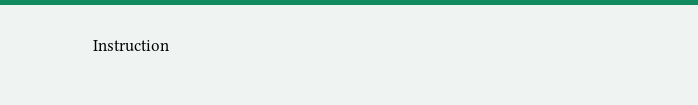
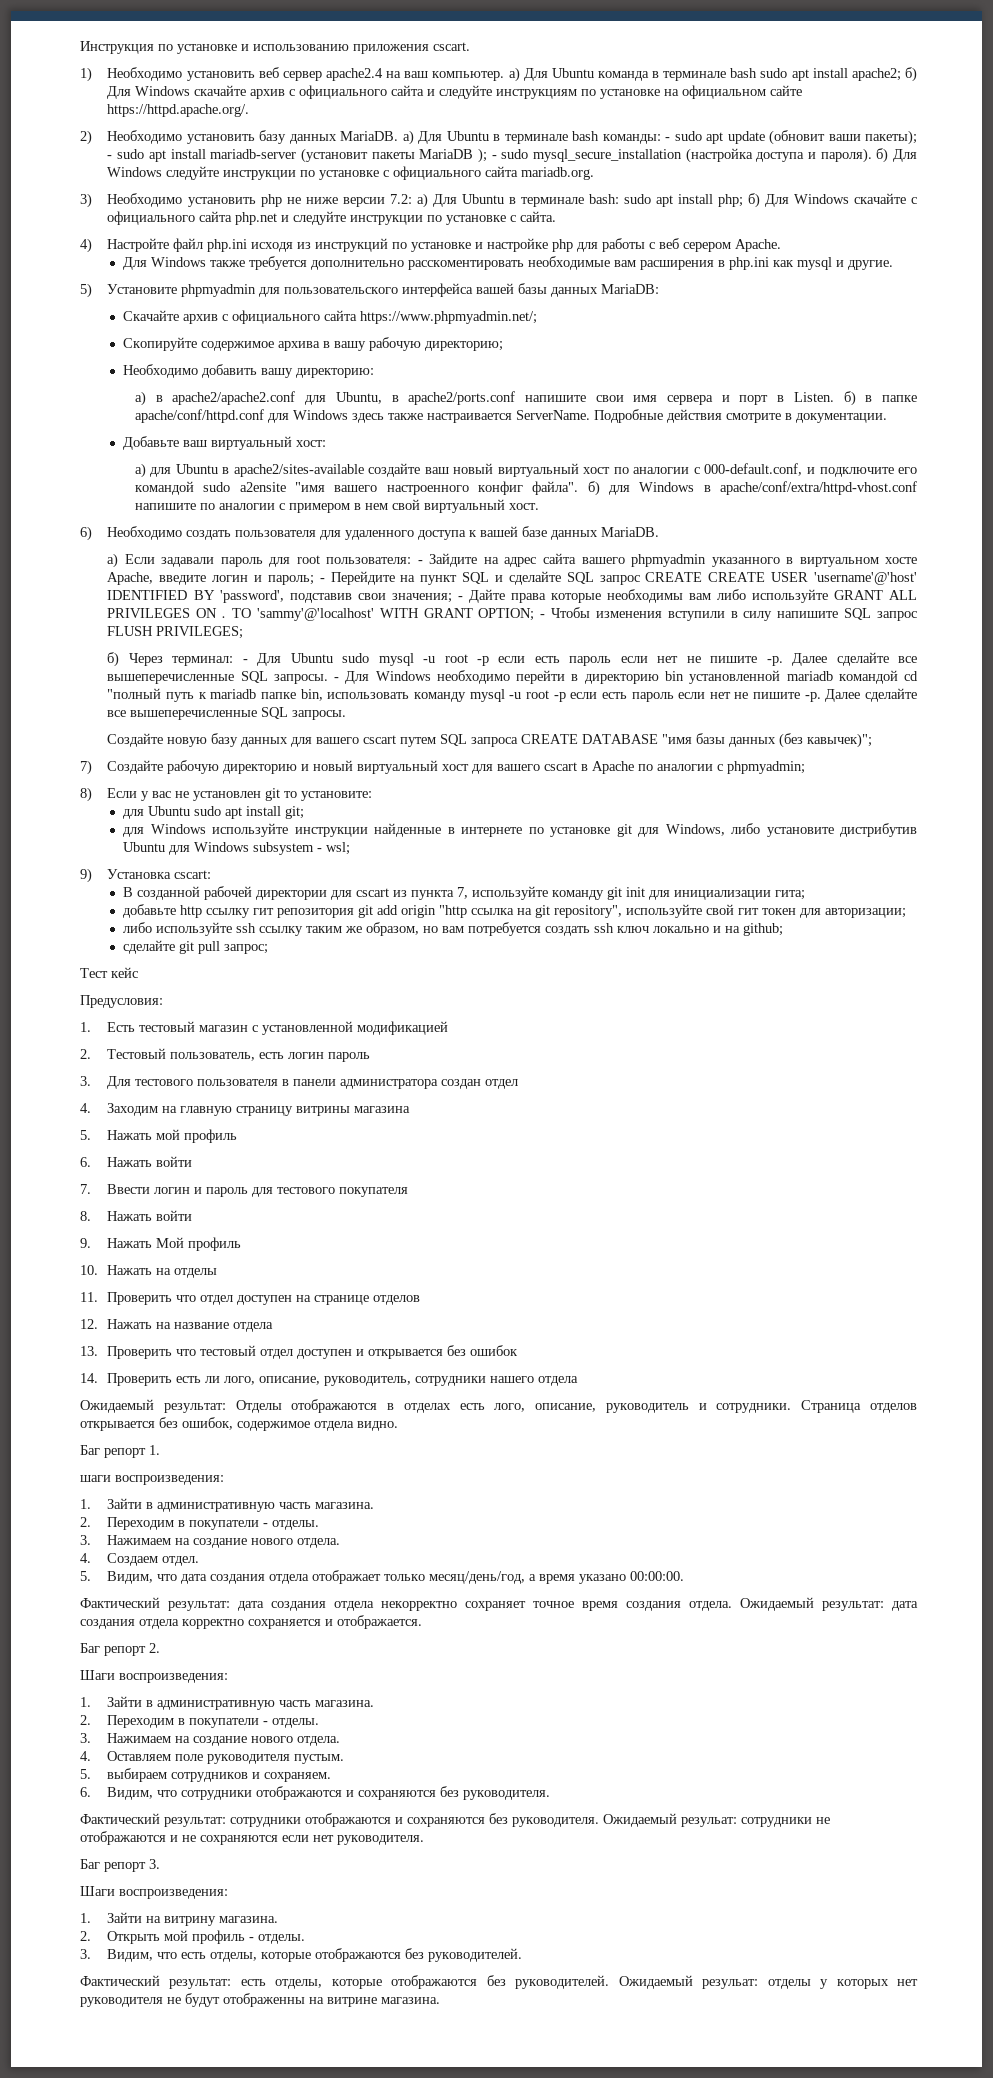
- Instruction
+ Инструкция по установке и использованию приложения cscart.
+ 1) Необходимо установить веб сервер apache2.4 на ваш компьютер. а) Для Ubuntu команда в терминале bash sudo apt install apache2; б) Для Windows скачайте архив с официального сайта и следуйте инструкциям по установке на официальном сайте https://httpd.apache.org/.
+ 2) Необходимо установить базу данных MariaDB. a) Для Ubuntu в терминале bash команды: - sudo apt update (обновит ваши пакеты); - sudo apt install mariadb-server (установит пакеты MariaDB ); - sudo mysql_secure_installation (настройка доступа и пароля). б) Для Windows следуйте инструкции по установке с официального сайта mariadb.org.
+ 3) Необходимо установить php не ниже версии 7.2: а) Для Ubuntu в терминале bash: sudo apt install php; б) Для Windows скачайте с официального сайта php.net и следуйте инструкции по установке с сайта.
+ 4) Настройте файл php.ini исходя из инструкций по установке и настройке php для работы с веб серером Apache.
+ Для Windows также требуется дополнительно расскоментировать необходимые вам расширения в php.ini как mysql и другие.
+ 5) Установите phpmyadmin для пользовательского интерфейса вашей базы данных MariaDB:
+ Скачайте архив с официального сайта https://www.phpmyadmin.net/;
+ Скопируйте содержимое архива в вашу рабочую директорию;
+ Необходимо добавить вашу директорию:
+ a) в apache2/apache2.conf для Ubuntu, в apache2/ports.conf напишите свои имя сервера и порт в Listen. б) в папке apache/conf/httpd.conf для Windows здесь также настраивается ServerName. Подробные действия смотрите в документации.
+ Добавьте ваш виртуальный хост:
+ а) для Ubuntu в apache2/sites-available создайте ваш новый виртуальный хост по аналогии с 000-default.conf, и подключите его командой sudo a2ensite "имя вашего настроенного конфиг файла". б) для Windows в apache/conf/extra/httpd-vhost.conf напишите по аналогии с примером в нем свой виртуальный хост.
+ 6) Необходимо создать пользователя для удаленного доступа к вашей базе данных MariaDB.
+ а) Если задавали пароль для root пользователя: - Зайдите на адрес сайта вашего phpmyadmin указанного в виртуальном хосте Apache, введите логин и пароль; - Перейдите на пункт SQL и сделайте SQL запрос CREATE CREATE USER 'username'@'host' IDENTIFIED BY 'password', подставив свои значения; - Дайте права которые необходимы вам либо используйте GRANT ALL PRIVILEGES ON . TO 'sammy'@'localhost' WITH GRANT OPTION; - Чтобы изменения вступили в силу напишите SQL запрос FLUSH PRIVILEGES;
+ б) Через терминал: - Для Ubuntu sudo mysql -u root -p если есть пароль если нет не пишите -p. Далее сделайте все вышеперечисленные SQL запросы. - Для Windows необходимо перейти в директорию bin установленной mariadb командой cd "полный путь к mariadb папке bin, использовать команду mysql -u root -p если есть пароль если нет не пишите -p. Далее сделайте все вышеперечисленные SQL запросы.
+ Создайте новую базу данных для вашего cscart путем SQL запроса CREATE DATABASE "имя базы данных (без кавычек)";
+ 7) Создайте рабочую директорию и новый виртуальный хост для вашего cscart в Apache по аналогии с phpmyadmin;
+ 8) Если у вас не установлен git то установите:
+ для Ubuntu sudo apt install git;
+ для Windows используйте инструкции найденные в интернете по установке git для Windows, либо установите дистрибутив Ubuntu для Windows subsystem - wsl;
+ 9) Установка cscart:
+ В созданной рабочей директории для cscart из пункта 7, используйте команду git init для инициализации гита;
+ добавьте http ссылку гит репозитория git add origin "http ссылка на git repository", используйте свой гит токен для авторизации;
+ либо используйте ssh ссылку таким же образом, но вам потребуется создать ssh ключ локально и на github;
+ сделайте git pull запрос;
+ Тест кейс
+ Предусловия:
+ 1. Есть тестовый магазин с установленной модификацией
+ 2. Тестовый пользователь, есть логин пароль
+ 3. Для тестового пользователя в панели администратора создан отдел
+ 4. Заходим на главную страницу витрины магазина
+ 5. Нажать мой профиль
+ 6. Нажать войти
+ 7. Ввести логин и пароль для тестового покупателя
+ 8. Нажать войти
+ 9. Нажать Мой профиль
+ 10. Нажать на отделы
+ 11. Проверить что отдел доступен на странице отделов
+ 12. Нажать на название отдела
+ 13. Проверить что тестовый отдел доступен и открывается без ошибок
+ 14. Проверить есть ли лого, описание, руководитель, сотрудники нашего отдела
+ Ожидаемый результат: Отделы отображаются в отделах есть лого, описание, руководитель и сотрудники. Страница отделов открывается без ошибок, содержимое отдела видно.
+ Баг репорт 1.
+ шаги воспроизведения:
+ 1. Зайти в административную часть магазина.
+ 2. Переходим в покупатели - отделы.
+ 3. Нажимаем на создание нового отдела.
+ 4. Создаем отдел.
+ 5. Видим, что дата создания отдела отображает только месяц/день/год, а время указано 00:00:00.
+ Фактический результат: дата создания отдела некорректно сохраняет точное время создания отдела. Ожидаемый результат: дата создания отдела корректно сохраняется и отображается.
+ Баг репорт 2.
+ Шаги воспроизведения:
+ 1. Зайти в административную часть магазина.
+ 2. Переходим в покупатели - отделы.
+ 3. Нажимаем на создание нового отдела.
+ 4. Оставляем поле руководителя пустым.
+ 5. выбираем сотрудников и сохраняем.
+ 6. Видим, что сотрудники отображаются и сохраняются без руководителя.
+ Фактический результат: сотрудники отображаются и сохраняются без руководителя. Ожидаемый резульат: сотрудники не отображаются и не сохраняются если нет руководителя.
+ Баг репорт 3.
+ Шаги воспроизведения:
+ 1. Зайти на витрину магазина.
+ 2. Открыть мой профиль - отделы.
+ 3. Видим, что есть отделы, которые отображаются без руководителей.
+ Фактический результат: есть отделы, которые отображаются без руководителей. Ожидаемый резульат: отделы у которых нет руководителя не будут отображенны на витрине магазина.

